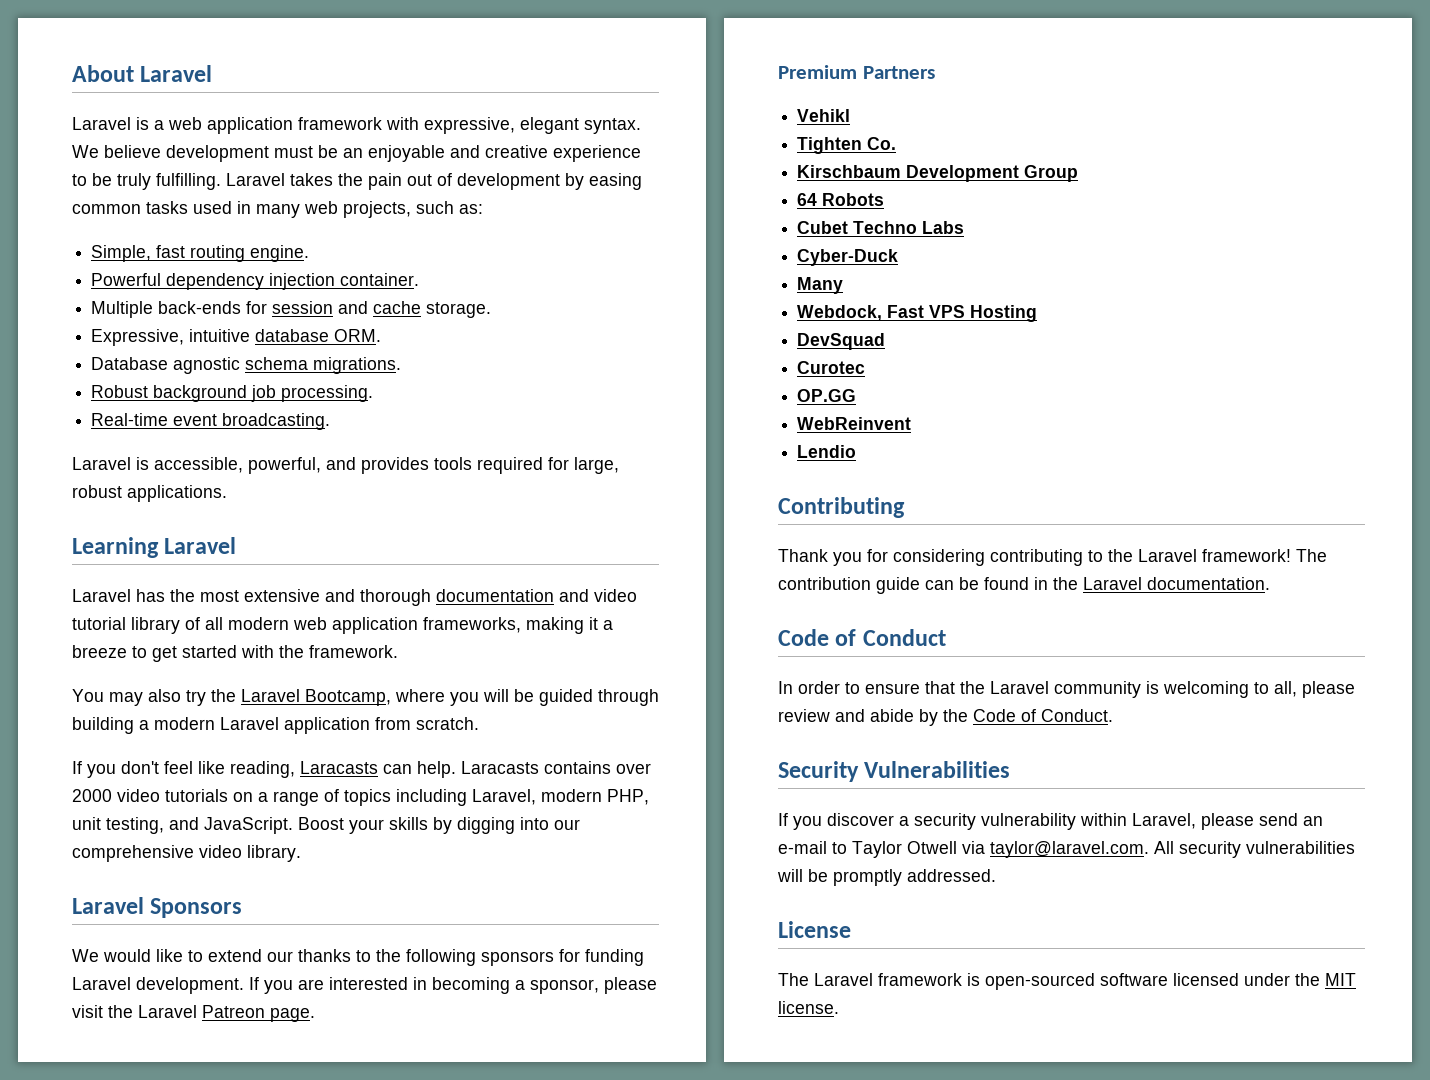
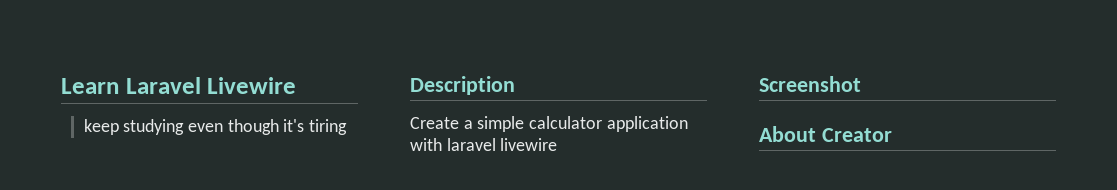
- About Laravel
- Laravel is a web application framework with expressive, elegant syntax. We believe development must be an enjoyable and creative experience to be truly fulfilling. Laravel takes the pain out of development by easing common tasks used in many web projects, such as:
- Simple, fast routing engine.
- Powerful dependency injection container.
- Multiple back-ends for session and cache storage.
- Expressive, intuitive database ORM.
- Database agnostic schema migrations.
- Robust background job processing.
- Real-time event broadcasting.
- Laravel is accessible, powerful, and provides tools required for large, robust applications.
- Learning Laravel
- Laravel has the most extensive and thorough documentation and video tutorial library of all modern web application frameworks, making it a breeze to get started with the framework.
- You may also try the Laravel Bootcamp, where you will be guided through building a modern Laravel application from scratch.
- If you don't feel like reading, Laracasts can help. Laracasts contains over 2000 video tutorials on a range of topics including Laravel, modern PHP, unit testing, and JavaScript. Boost your skills by digging into our comprehensive video library.
- Laravel Sponsors
- We would like to extend our thanks to the following sponsors for funding Laravel development. If you are interested in becoming a sponsor, please visit the Laravel Patreon page.
- Premium Partners
- Vehikl
- Tighten Co.
- Kirschbaum Development Group
- 64 Robots
- Cubet Techno Labs
- Cyber-Duck
- Many
- Webdock, Fast VPS Hosting
- DevSquad
- Curotec
- OP.GG
- WebReinvent
- Lendio
- Contributing
- Thank you for considering contributing to the Laravel framework! The contribution guide can be found in the Laravel documentation.
- Code of Conduct
- In order to ensure that the Laravel community is welcoming to all, please review and abide by the Code of Conduct.
- Security Vulnerabilities
- If you discover a security vulnerability within Laravel, please send an e-mail to Taylor Otwell via taylor@laravel.com. All security vulnerabilities will be promptly addressed.
- License
- The Laravel framework is open-sourced software licensed under the MIT license.
+ Learn Laravel Livewire
+ keep studying even though it's tiring
+ Description
+ Create a simple calculator application with laravel livewire
+ Screenshot
+ About Creator

